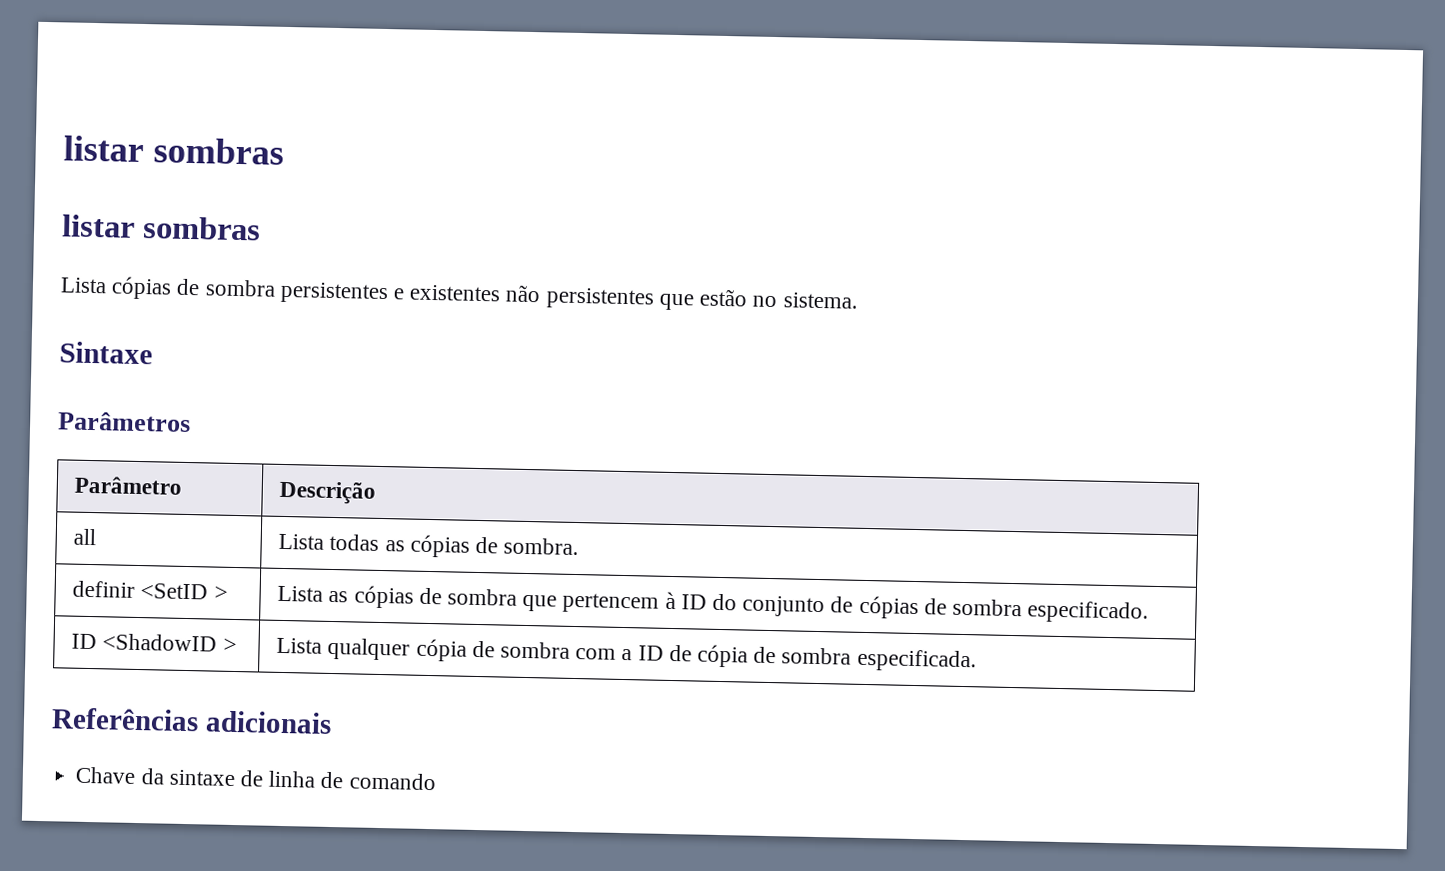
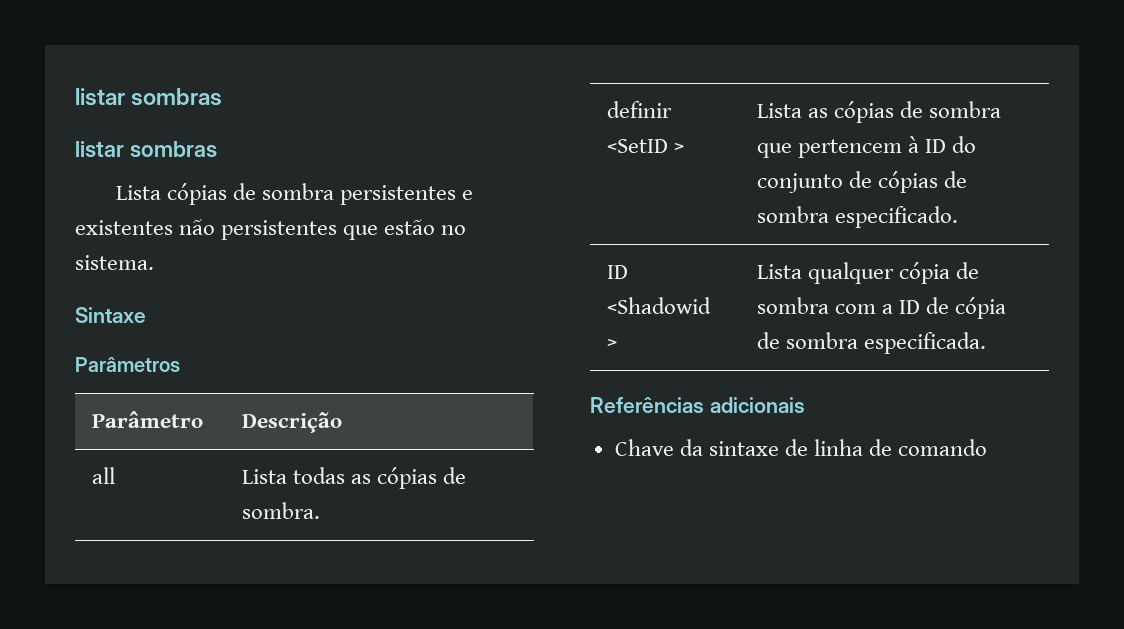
- ID <ShadowID > | Lista qualquer cópia de sombra com a ID de cópia de sombra especificada.
+ ID <Shadowid > | Lista qualquer cópia de sombra com a ID de cópia de sombra especificada.

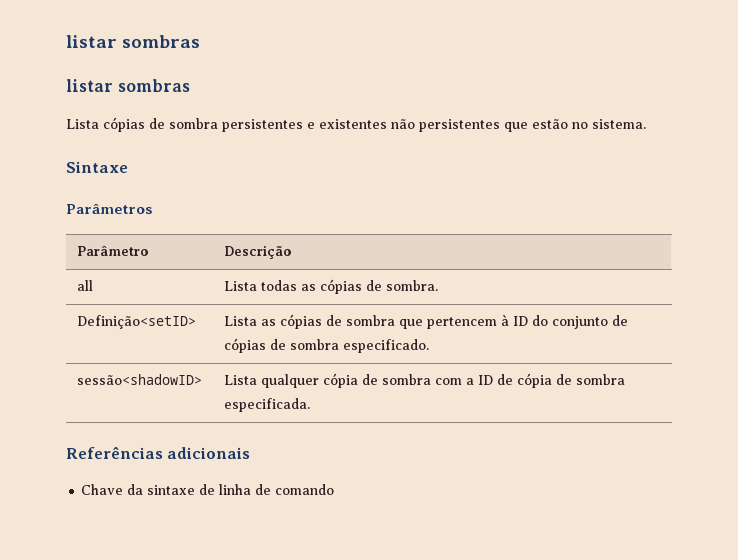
- definir <SetID > | Lista as cópias de sombra que pertencem à ID do conjunto de cópias de sombra especificado.
+ Definição<setID> | Lista as cópias de sombra que pertencem à ID do conjunto de cópias de sombra especificado.
- ID <Shadowid > | Lista qualquer cópia de sombra com a ID de cópia de sombra especificada.
+ sessão<shadowID> | Lista qualquer cópia de sombra com a ID de cópia de sombra especificada.

